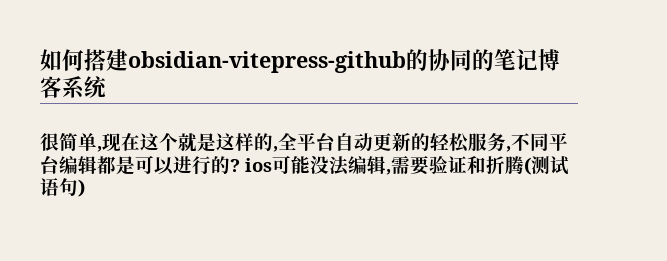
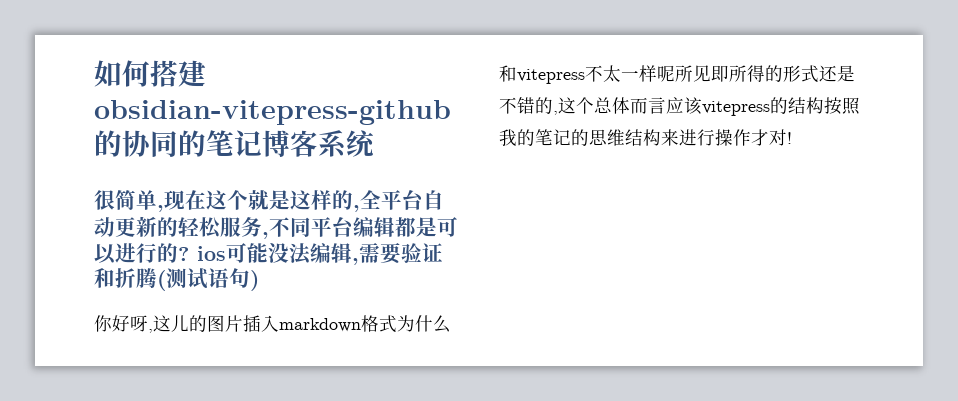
+ 你好呀,这儿的图片插入markdown格式为什么和vitepress不太一样呢所见即所得的形式还是不错的,这个总体而言应该vitepress的结构按照我的笔记的思维结构来进行操作才对!

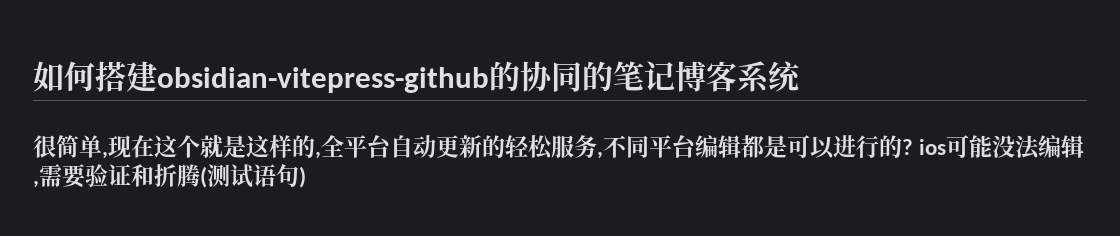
- 你好呀,这儿的图片插入markdown格式为什么和vitepress不太一样呢所见即所得的形式还是不错的,这个总体而言应该vitepress的结构按照我的笔记的思维结构来进行操作才对!

